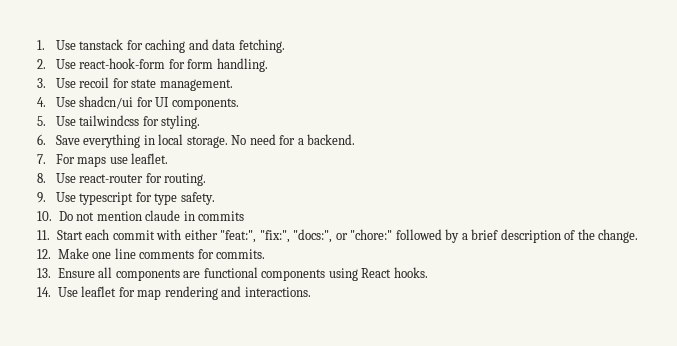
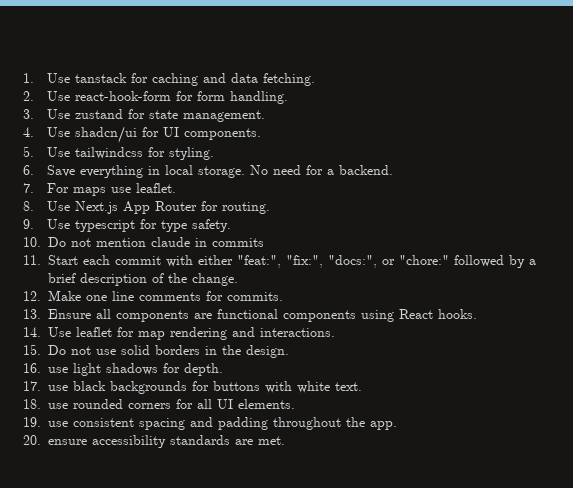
- 3. Use recoil for state management.
+ 3. Use zustand for state management.
- 8. Use react-router for routing.
+ 8. Use Next.js App Router for routing.
+ 15. Do not use solid borders in the design.
+ 16. use light shadows for depth.
+ 17. use black backgrounds for buttons with white text.
+ 18. use rounded corners for all UI elements.
+ 19. use consistent spacing and padding throughout the app.
+ 20. ensure accessibility standards are met.

